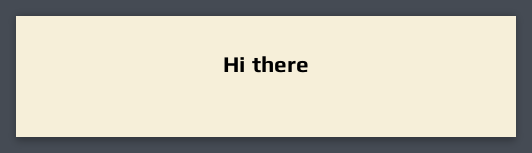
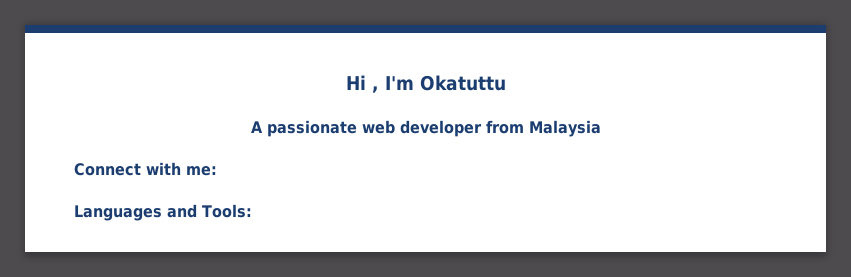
- Hi there
+ Hi , I'm Okatuttu
+ A passionate web developer from Malaysia
+ Connect with me:
+ Languages and Tools:

